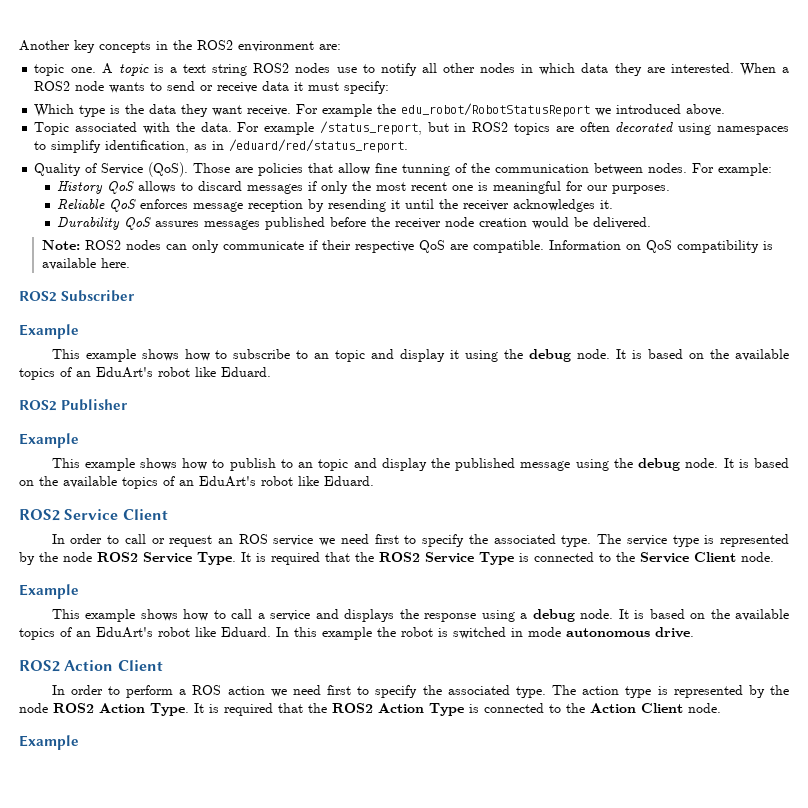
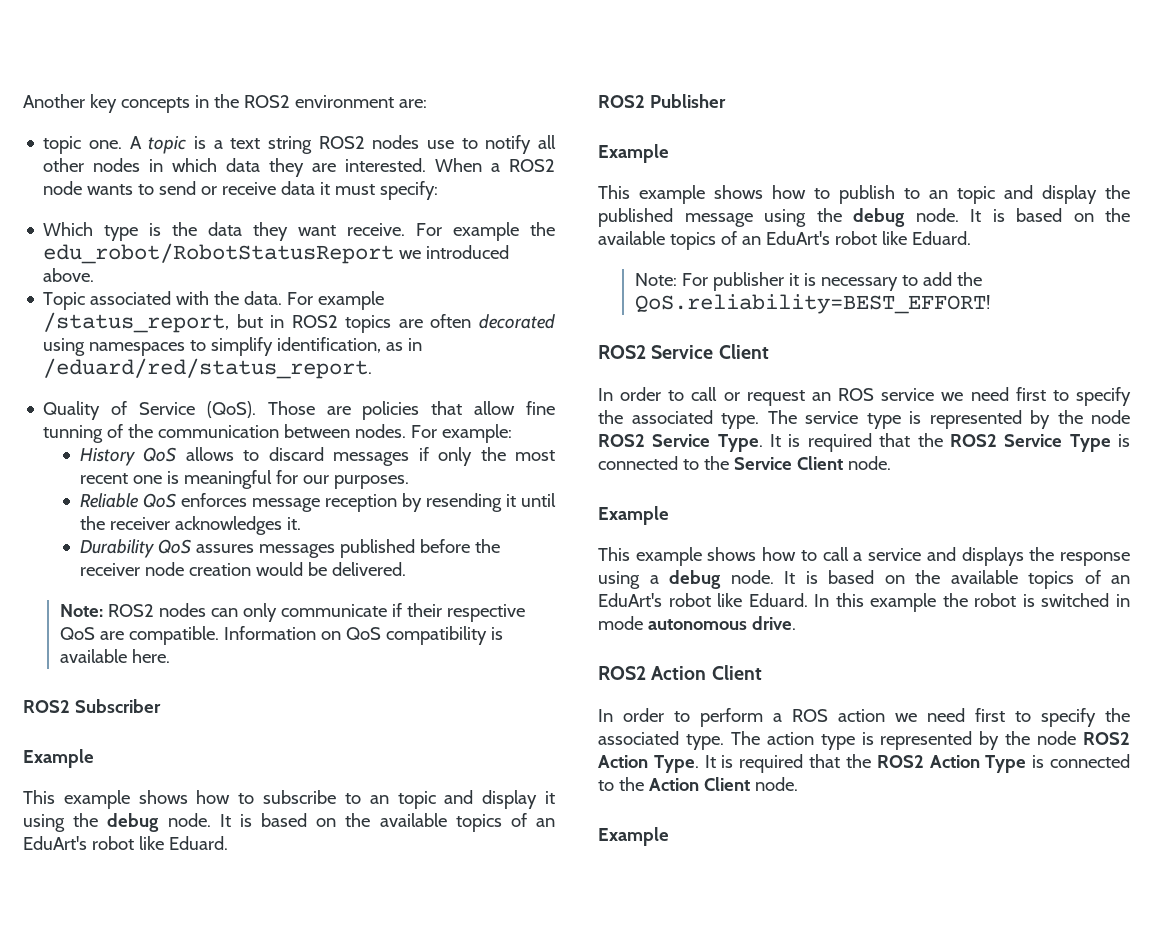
+ Note: For publisher it is necessary to add the QoS.reliability=BEST_EFFORT!

